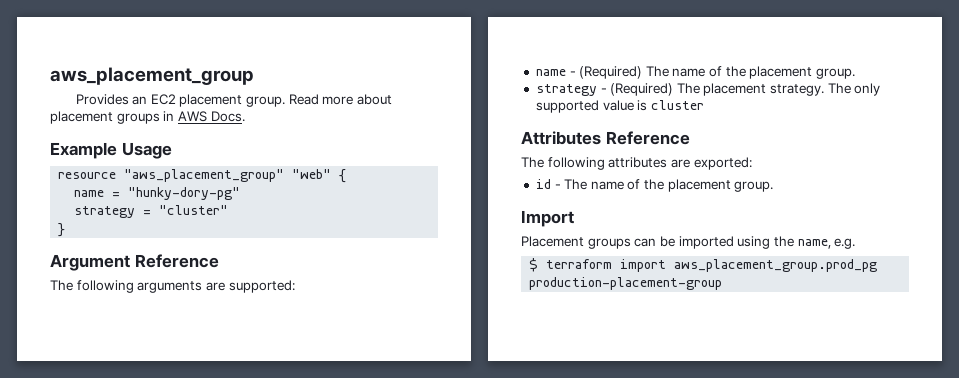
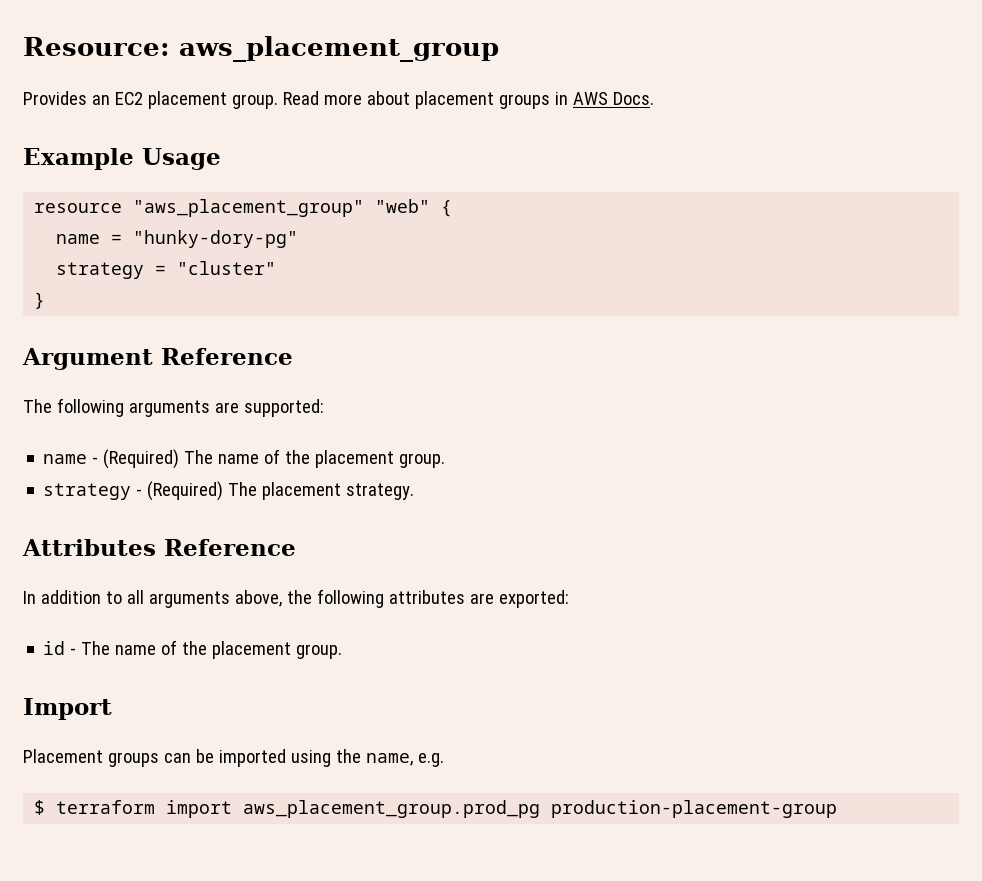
- aws_placement_group
+ Resource: aws_placement_group
- strategy - (Required) The placement strategy. The only supported value is cluster
+ strategy - (Required) The placement strategy.
  Attributes Reference
- The following attributes are exported:
+ In addition to all arguments above, the following attributes are exported:

